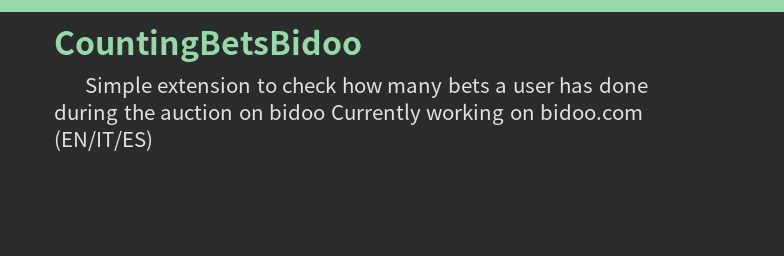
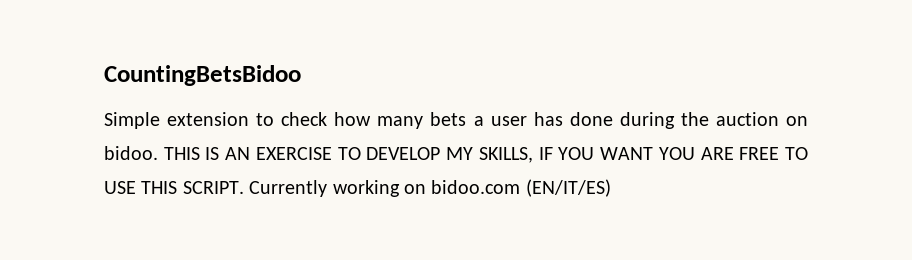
- Simple extension to check how many bets a user has done during the auction on bidoo Currently working on bidoo.com (EN/IT/ES)
+ Simple extension to check how many bets a user has done during the auction on bidoo. THIS IS AN EXERCISE TO DEVELOP MY SKILLS, IF YOU WANT YOU ARE FREE TO USE THIS SCRIPT. Currently working on bidoo.com (EN/IT/ES)

